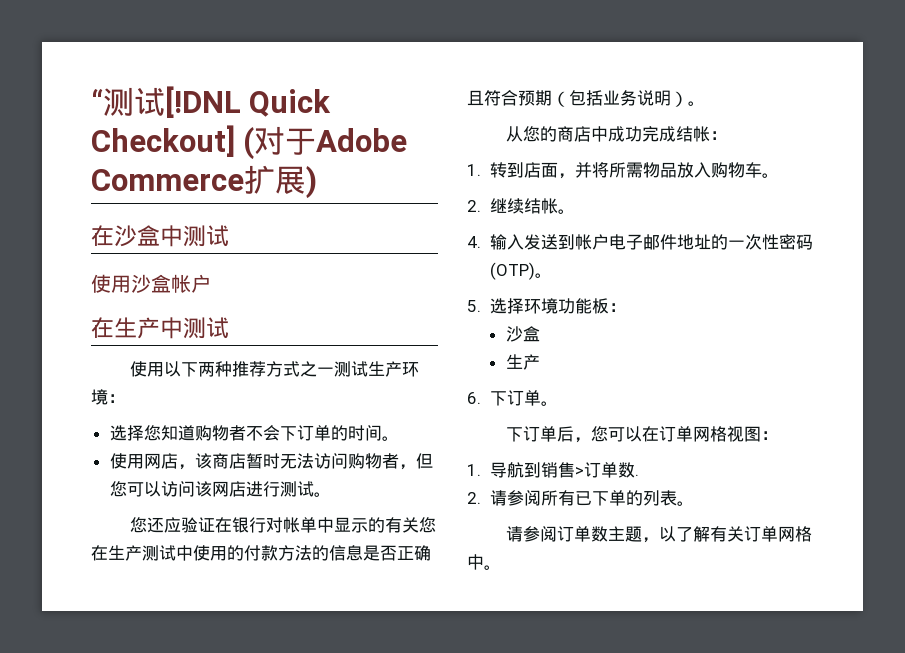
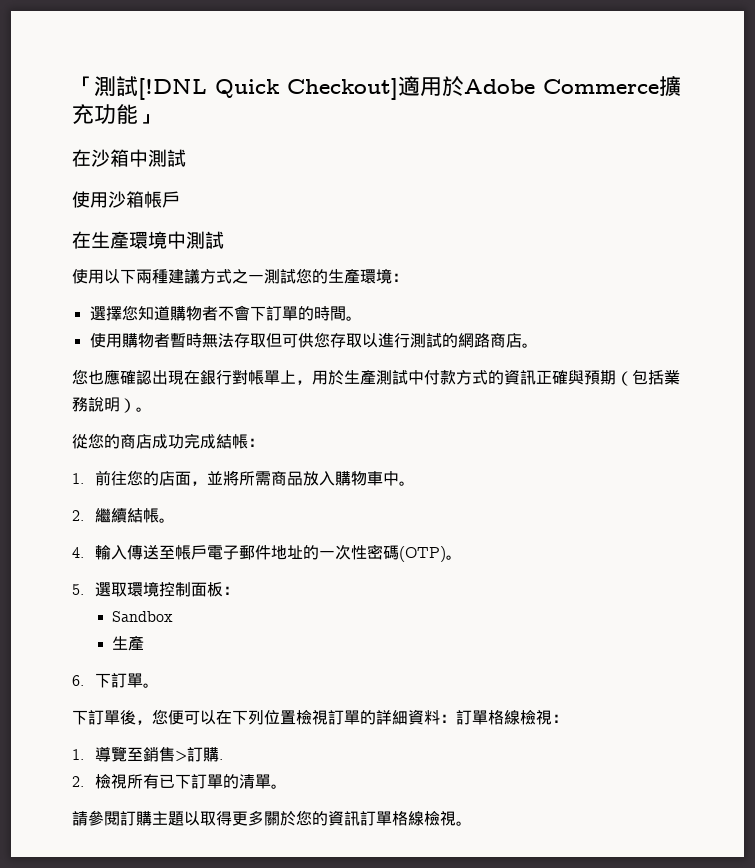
- “测试[!DNL Quick Checkout] (对于Adobe Commerce扩展)
+ 「測試[!DNL Quick Checkout]適用於Adobe Commerce擴充功能」
- 在沙盒中测试
+ 在沙箱中測試
- 使用沙盒帐户
- 在生产中测试
+ 使用沙箱帳戶
+ 在生產環境中測試
- 使用以下两种推荐方式之一测试生产环境：
- 选择您知道购物者不会下订单的时间。
- 使用网店，该商店暂时无法访问购物者，但您可以访问该网店进行测试。
- 您还应验证在银行对帐单中显示的有关您在生产测试中使用的付款方法的信息是否正确且符合预期（包括业务说明）。
+ 使用以下兩種建議方式之一測試您的生產環境：
+ 選擇您知道購物者不會下訂單的時間。
+ 使用購物者暫時無法存取但可供您存取以進行測試的網路商店。
+ 您也應確認出現在銀行對帳單上，用於生產測試中付款方式的資訊正確與預期（包括業務說明）。
- 从您的商店中成功完成结帐：
- 1.转到店面，并将所需物品放入购物车。
+ 從您的商店成功完成結帳：
+ 1.前往您的店面，並將所需商品放入購物車中。
- 2.继续结帐。
+ 2.繼續結帳。
- 4.输入发送到帐户电子邮件地址的一次性密码(OTP)。
+ 4.輸入傳送至帳戶電子郵件地址的一次性密碼(OTP)。
- 5.选择环境功能板：
- 沙盒
- 生产
+ 5.選取環境控制面板：
+ Sandbox
+ 生產
- 6.下订单。
+ 6.下訂單。
- 下订单后，您可以在订单网格视图：
- 1.导航到销售>订单数.
+ 下訂單後，您便可以在下列位置檢視訂單的詳細資料：訂單格線檢視：
+ 1.導覽至銷售>訂購.
- 2.请参阅所有已下单的列表。
- 请参阅订单数主题，以了解有关订单网格中。
+ 2.檢視所有已下訂單的清單。
+ 請參閱訂購主題以取得更多關於您的資訊訂單格線檢視。

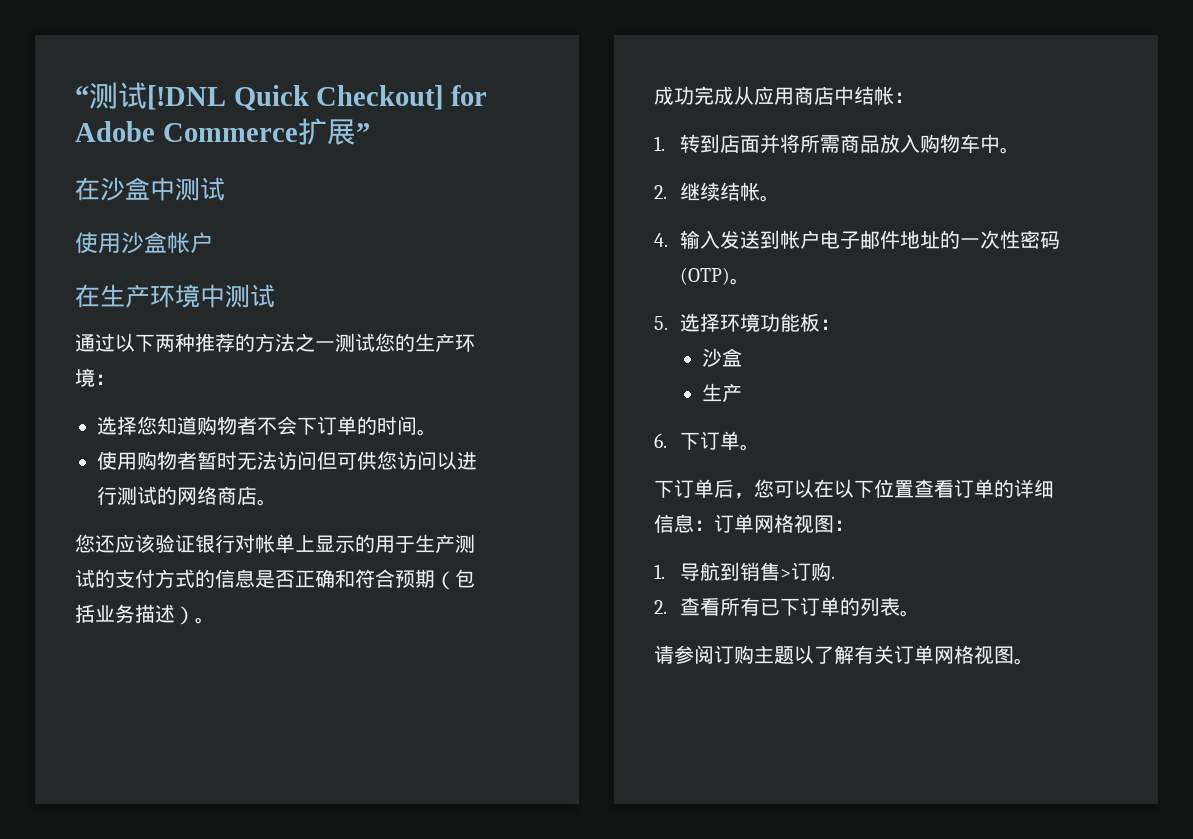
- 「測試[!DNL Quick Checkout]適用於Adobe Commerce擴充功能」
+ “测试[!DNL Quick Checkout] for Adobe Commerce扩展”
- 在沙箱中測試
+ 在沙盒中测试
- 使用沙箱帳戶
+ 使用沙盒帐户
- 在生產環境中測試
- 使用以下兩種建議方式之一測試您的生產環境：
- 選擇您知道購物者不會下訂單的時間。
- 使用購物者暫時無法存取但可供您存取以進行測試的網路商店。
- 您也應確認出現在銀行對帳單上，用於生產測試中付款方式的資訊正確與預期（包括業務說明）。
- 從您的商店成功完成結帳：
- 1.前往您的店面，並將所需商品放入購物車中。
+ 在生产环境中测试
+ 通过以下两种推荐的方法之一测试您的生产环境：
+ 选择您知道购物者不会下订单的时间。
+ 使用购物者暂时无法访问但可供您访问以进行测试的网络商店。
+ 您还应该验证银行对帐单上显示的用于生产测试的支付方式的信息是否正确和符合预期（包括业务描述）。
+ 成功完成从应用商店中结帐：
+ 1.转到店面并将所需商品放入购物车中。
- 2.繼續結帳。
+ 2.继续结帐。
- 4.輸入傳送至帳戶電子郵件地址的一次性密碼(OTP)。
+ 4.输入发送到帐户电子邮件地址的一次性密码(OTP)。
- 5.選取環境控制面板：
- Sandbox
- 生產
+ 5.选择环境功能板：
+ 沙盒
+ 生产
- 6.下訂單。
+ 6.下订单。
- 下訂單後，您便可以在下列位置檢視訂單的詳細資料：訂單格線檢視：
- 1.導覽至銷售>訂購.
+ 下订单后，您可以在以下位置查看订单的详细信息：订单网格视图：
+ 1.导航到销售>订购.
- 2.檢視所有已下訂單的清單。
- 請參閱訂購主題以取得更多關於您的資訊訂單格線檢視。
+ 2.查看所有已下订单的列表。
+ 请参阅订购主题以了解有关订单网格视图。

